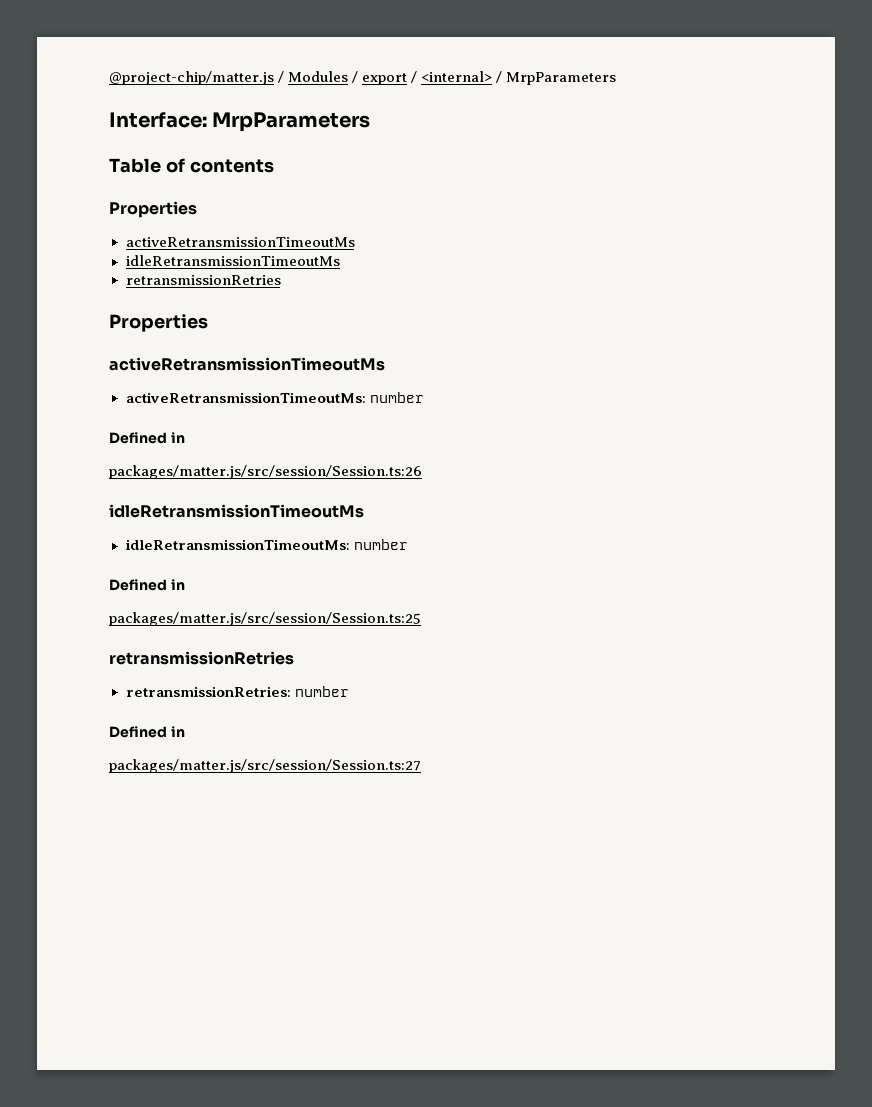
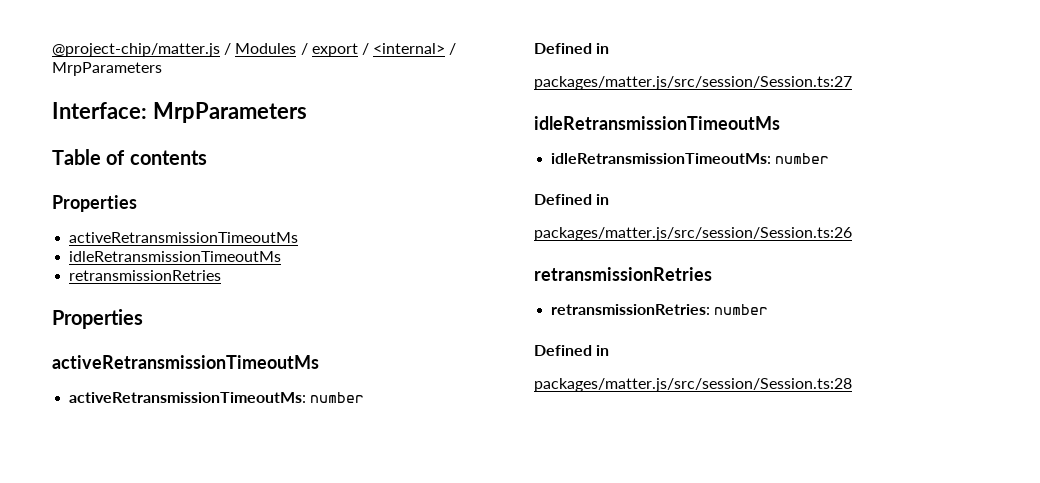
- packages/matter.js/src/session/Session.ts:26
+ packages/matter.js/src/session/Session.ts:27
- packages/matter.js/src/session/Session.ts:25
+ packages/matter.js/src/session/Session.ts:26
- packages/matter.js/src/session/Session.ts:27
+ packages/matter.js/src/session/Session.ts:28

